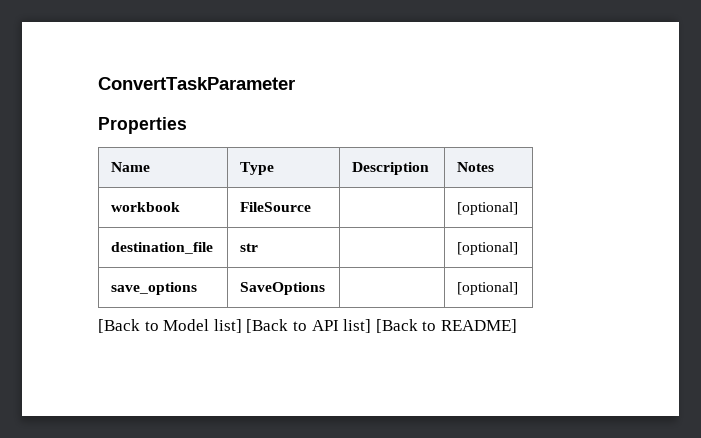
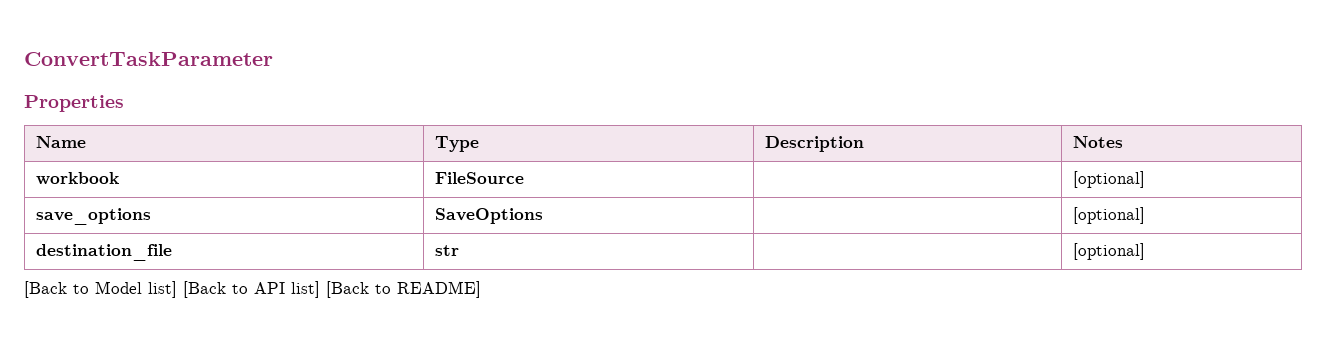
+ save_options | SaveOptions | | [optional]
  destination_file | str | | [optional]
- save_options | SaveOptions | | [optional]

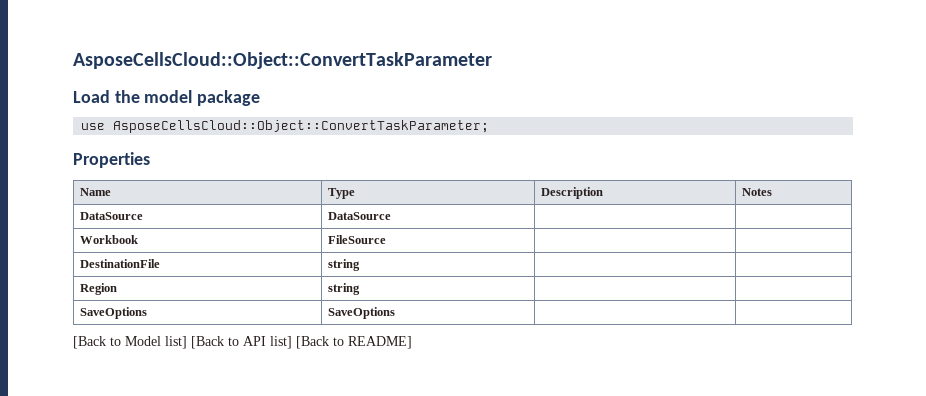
- ConvertTaskParameter
+ AsposeCellsCloud::Object::ConvertTaskParameter
+ Load the model package
+ use AsposeCellsCloud::Object::ConvertTaskParameter;
- workbook | FileSource | | [optional]
- save_options | SaveOptions | | [optional]
- destination_file | str | | [optional]
+ DataSource | DataSource | |
+ Workbook | FileSource | |
+ DestinationFile | string | |
+ Region | string | |
+ SaveOptions | SaveOptions | |

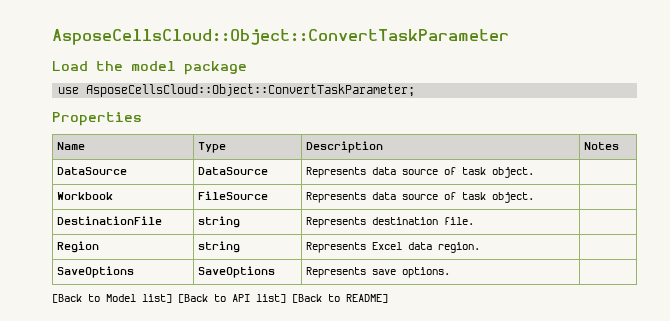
- DataSource | DataSource | |
- Workbook | FileSource | |
+ DataSource | DataSource | Represents data source of task object. |
+ Workbook | FileSource | Represents data source of task object. |
- DestinationFile | string | |
+ DestinationFile | string | Represents destination file. |
- Region | string | |
+ Region | string | Represents Excel data region. |
- SaveOptions | SaveOptions | |
+ SaveOptions | SaveOptions | Represents save options. |

